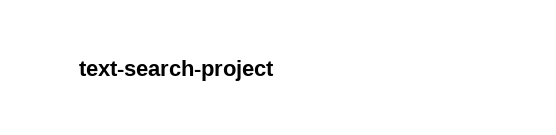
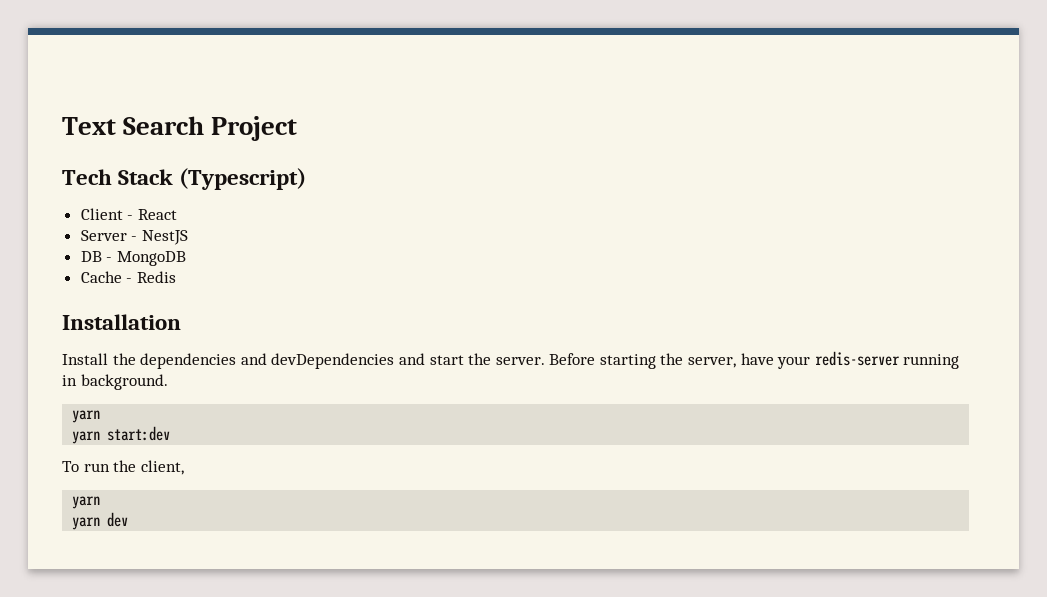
- text-search-project
+ Text Search Project
+ Tech Stack (Typescript)
+ Client - React
+ Server - NestJS
+ DB - MongoDB
+ Cache - Redis
+ Installation
+ Install the dependencies and devDependencies and start the server. Before starting the server, have your redis-server running in background.
+ yarn
+ yarn start:dev
+ To run the client,
+ yarn
+ yarn dev

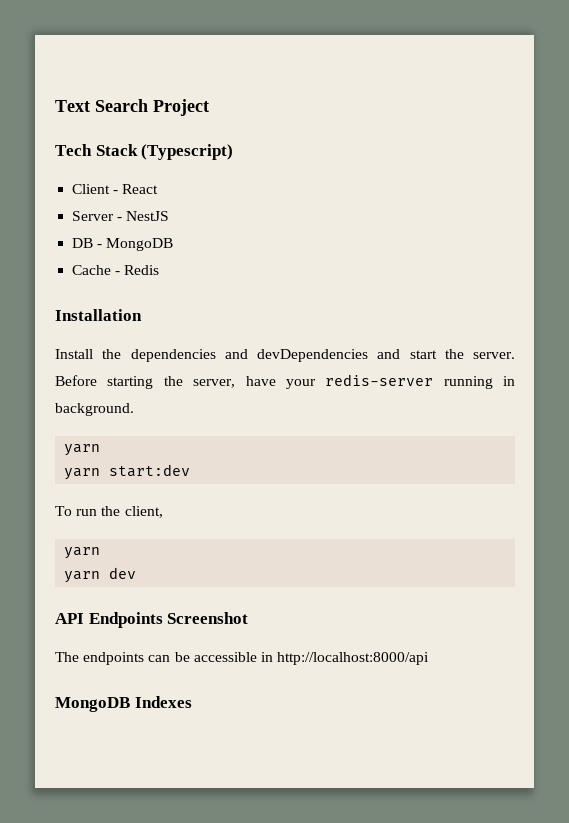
+ API Endpoints Screenshot
+ The endpoints can be accessible in http://localhost:8000/api
+ MongoDB Indexes

